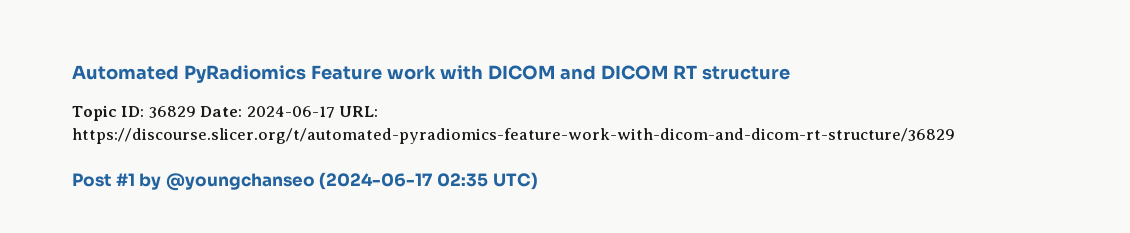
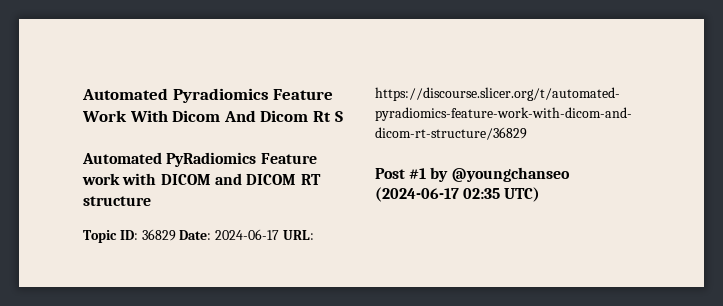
+ Automated Pyradiomics Feature Work With Dicom And Dicom Rt S

